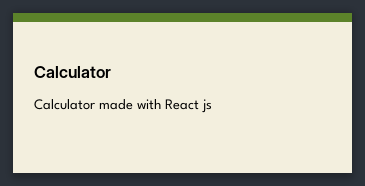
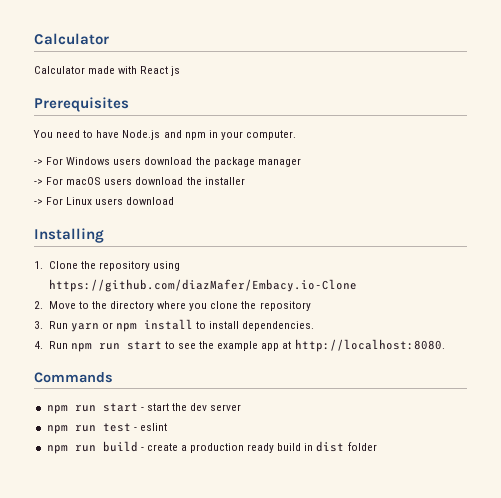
+ Prerequisites
+ You need to have Node.js and npm in your computer.
+ -> For Windows users download the package manager
+ -> For macOS users download the installer
+ -> For Linux users download
+ Installing
+ 1. Clone the repository using https://github.com/diazMafer/Embacy.io-Clone
+ 2. Move to the directory where you clone the repository
+ 3. Run yarn or npm install to install dependencies.
+ 4. Run npm run start to see the example app at http://localhost:8080.
+ Commands
+ npm run start - start the dev server
+ npm run test - eslint
+ npm run build - create a production ready build in dist folder

